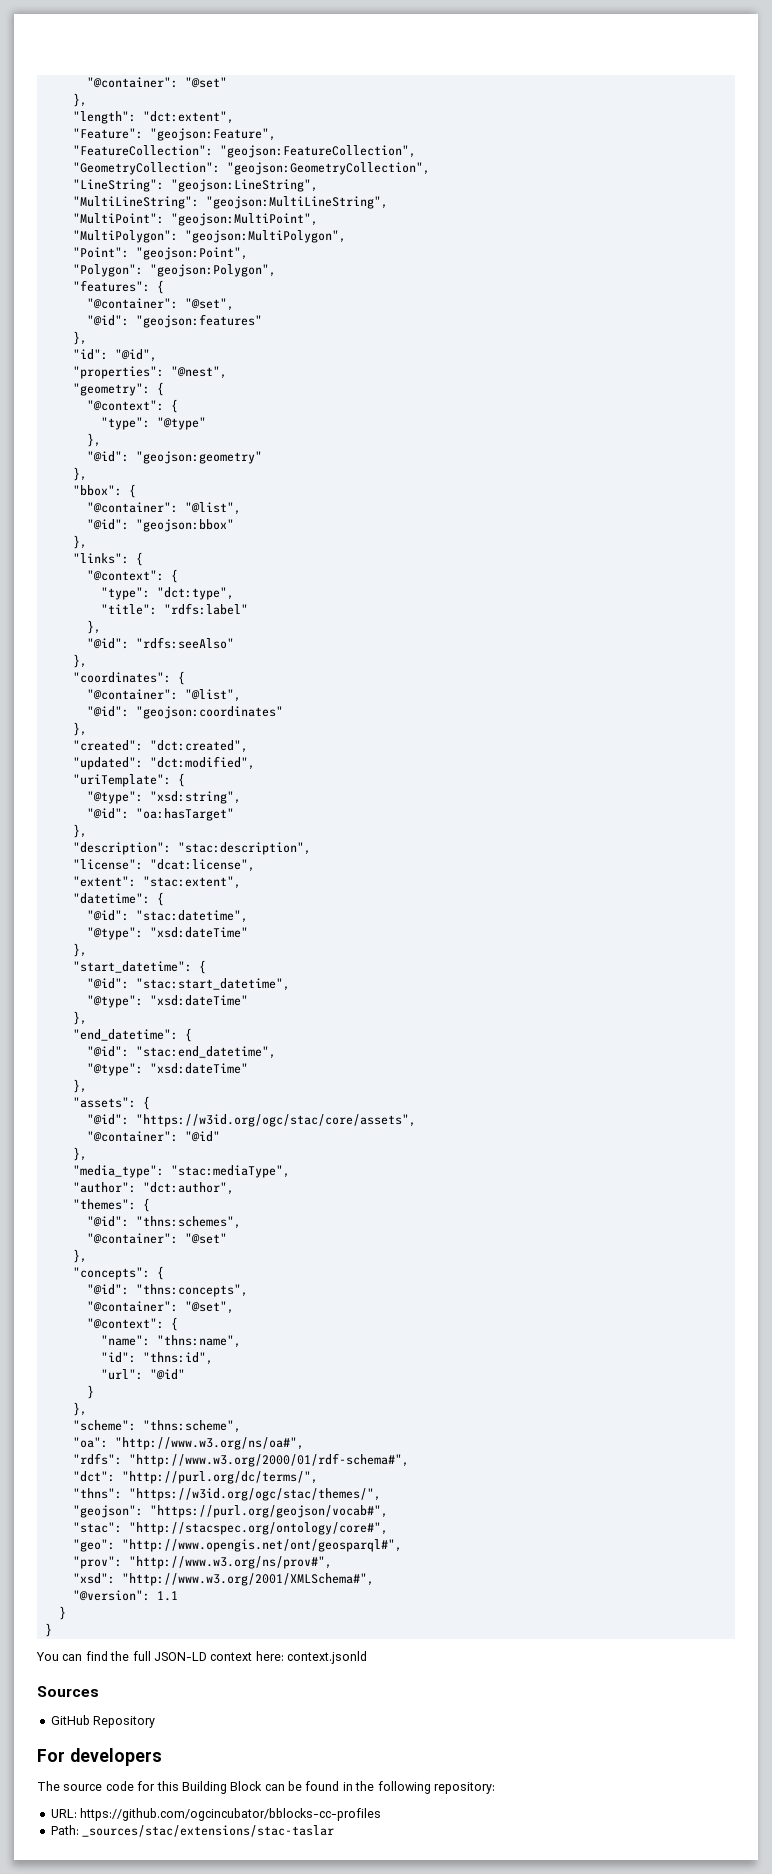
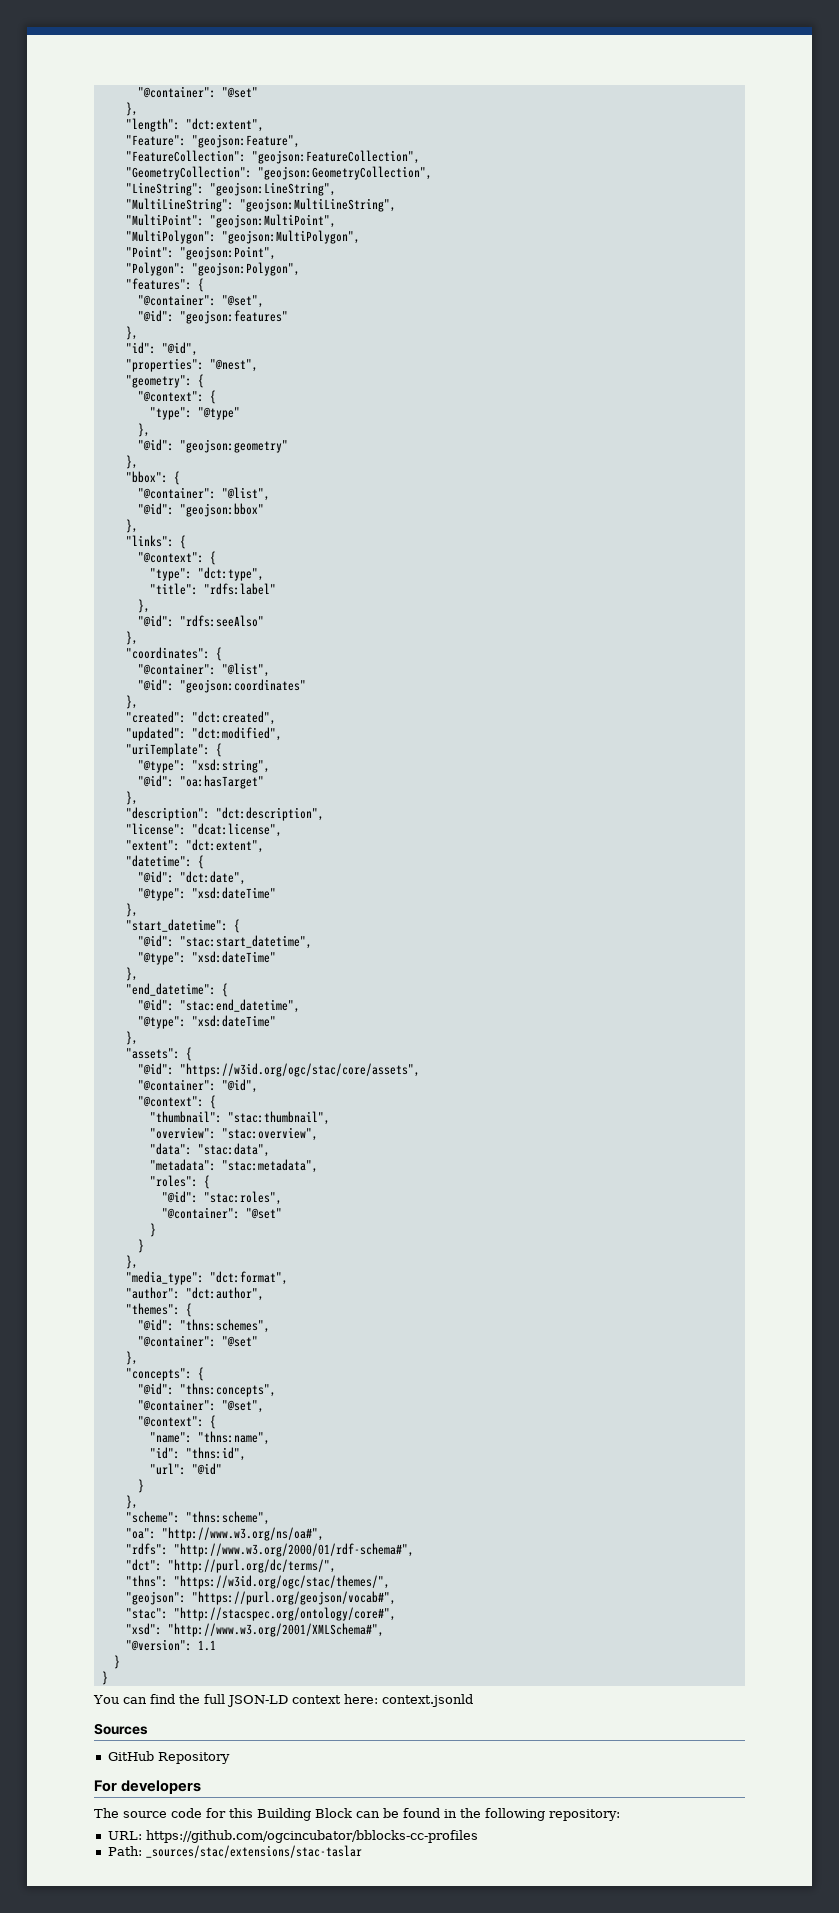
- "description": "stac:description",
+ "description": "dct:description",
- "extent": "stac:extent",
+ "extent": "dct:extent",
- "@id": "stac:datetime",
+ "@id": "dct:date",
- "@container": "@id"
+ "@container": "@id",
+ "@context": {
+ "thumbnail": "stac:thumbnail",
+ "overview": "stac:overview",
+ "data": "stac:data",
+ "metadata": "stac:metadata",
+ "roles": {
+ "@id": "stac:roles",
+ "@container": "@set"
+ }
+ }
- "media_type": "stac:mediaType",
+ "media_type": "dct:format",
- "geo": "http://www.opengis.net/ont/geosparql#",
- "prov": "http://www.w3.org/ns/prov#",

